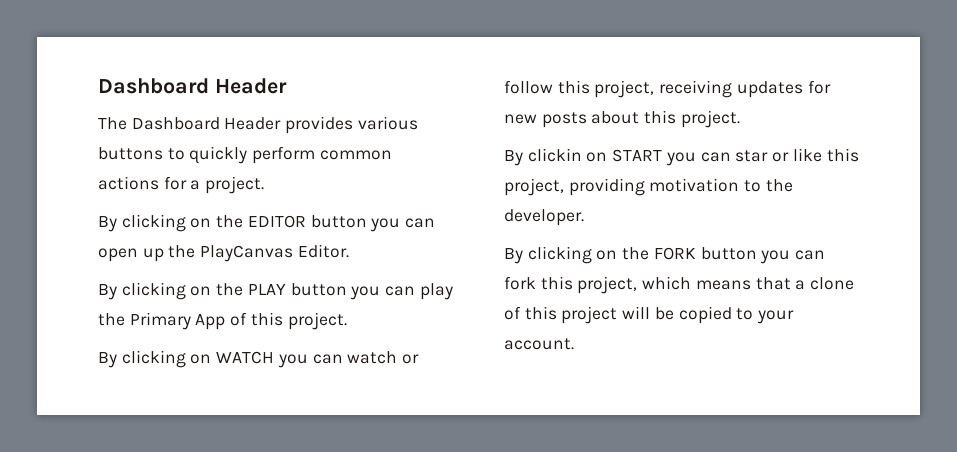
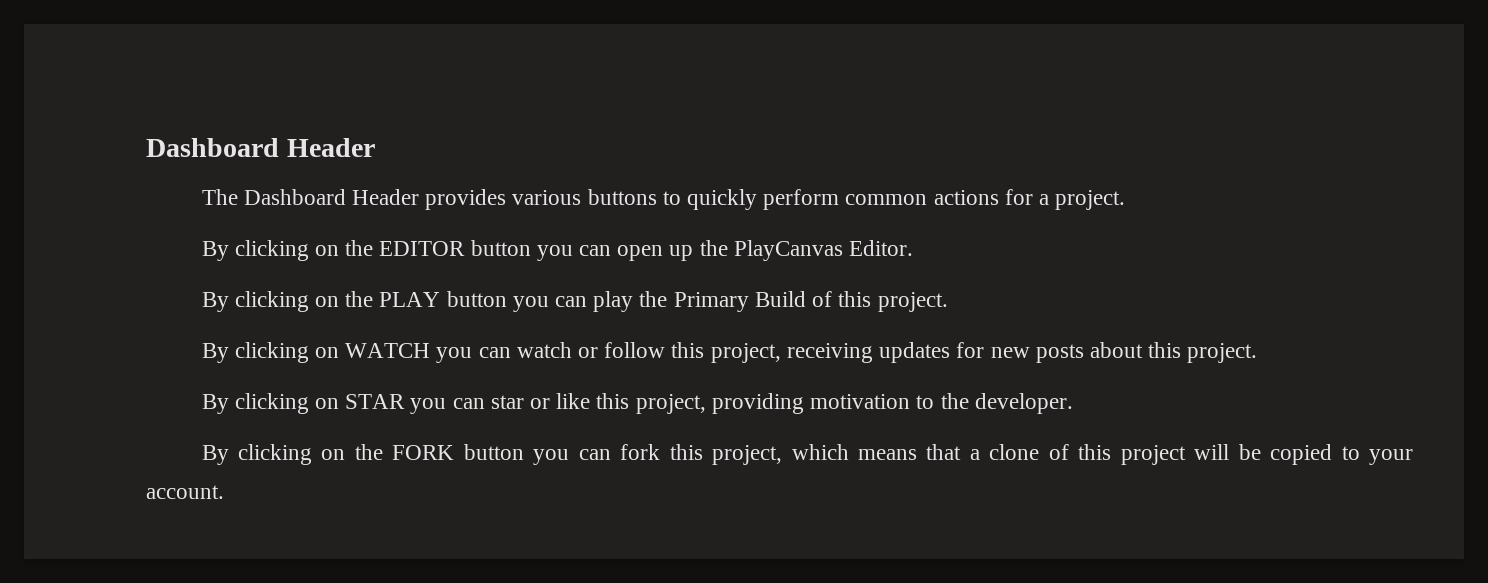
- By clicking on the PLAY button you can play the Primary App of this project.
+ By clicking on the PLAY button you can play the Primary Build of this project.
- By clickin on START you can star or like this project, providing motivation to the developer.
+ By clicking on STAR you can star or like this project, providing motivation to the developer.

